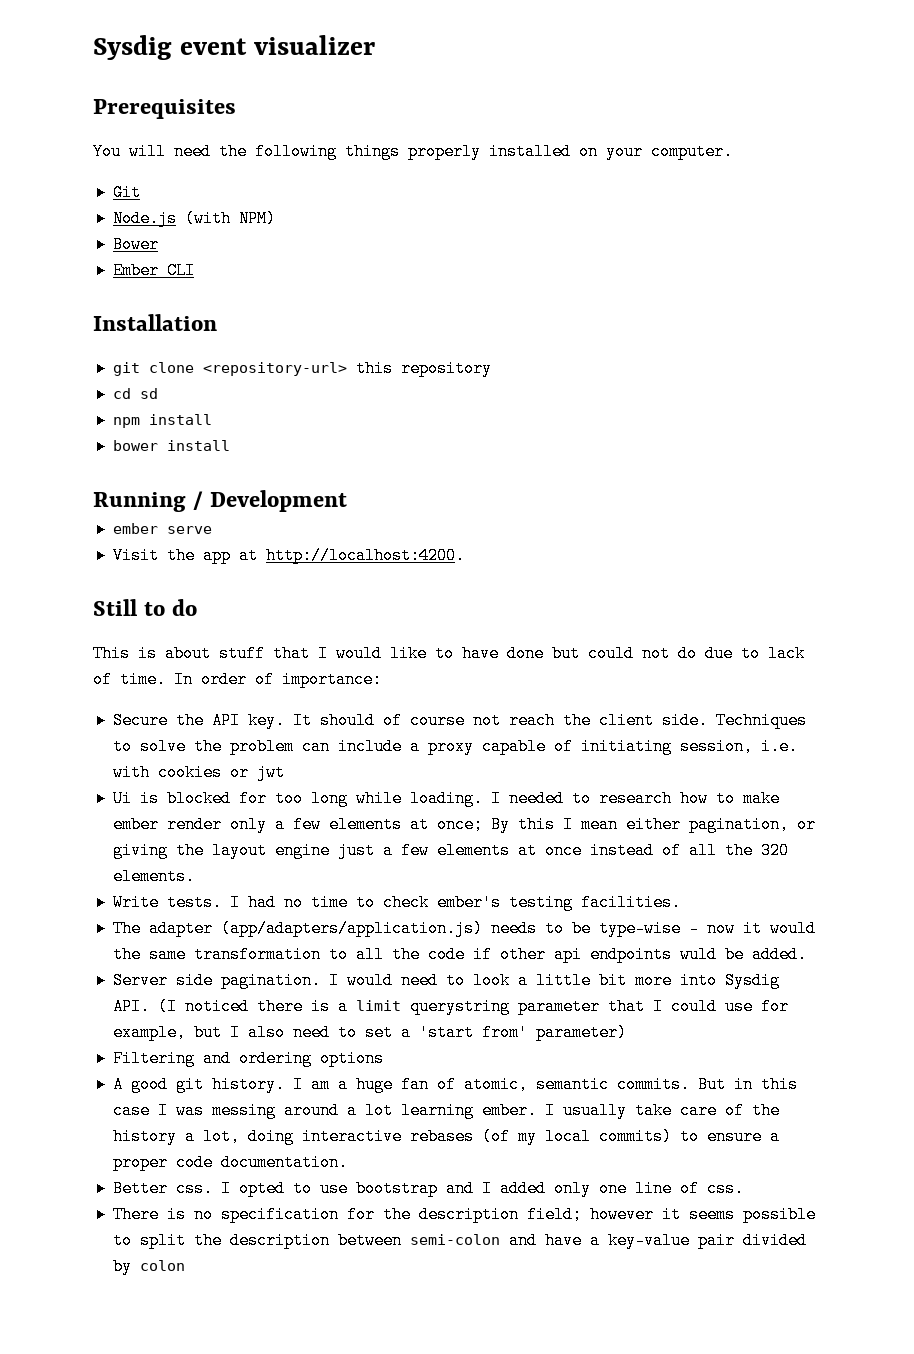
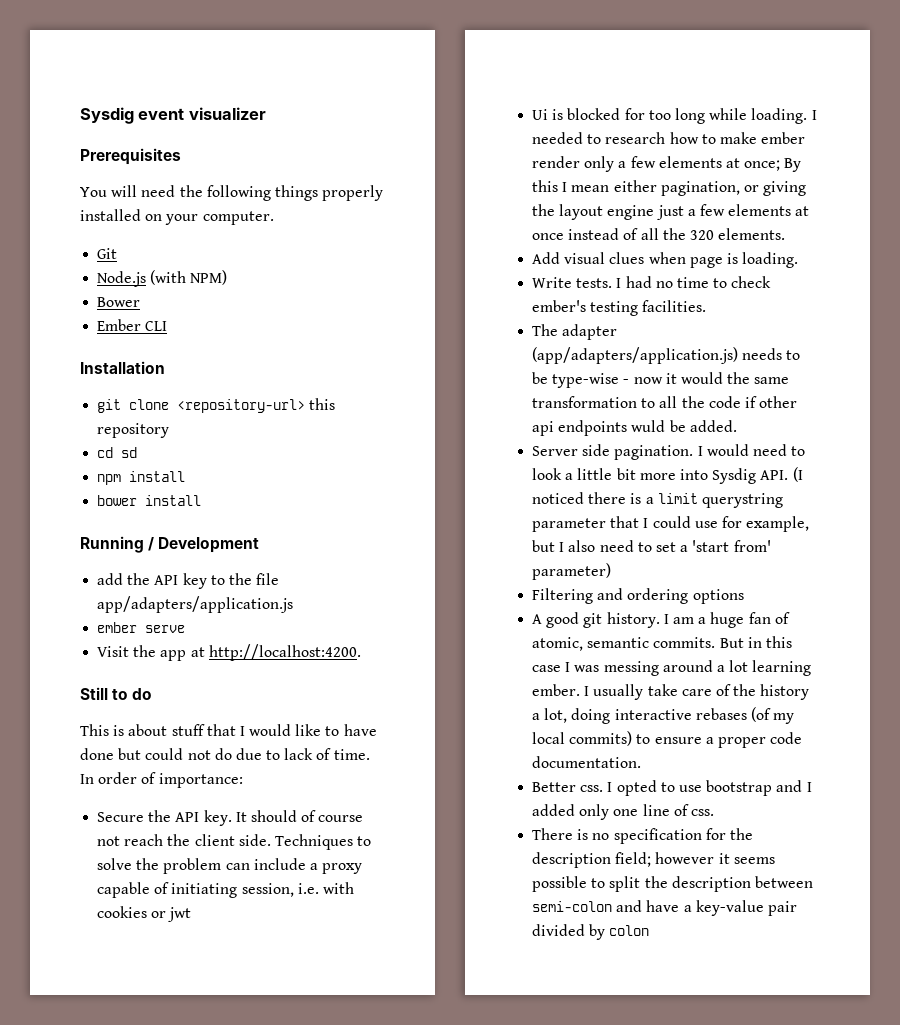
+ add the API key to the file app/adapters/application.js
+ Add visual clues when page is loading.

